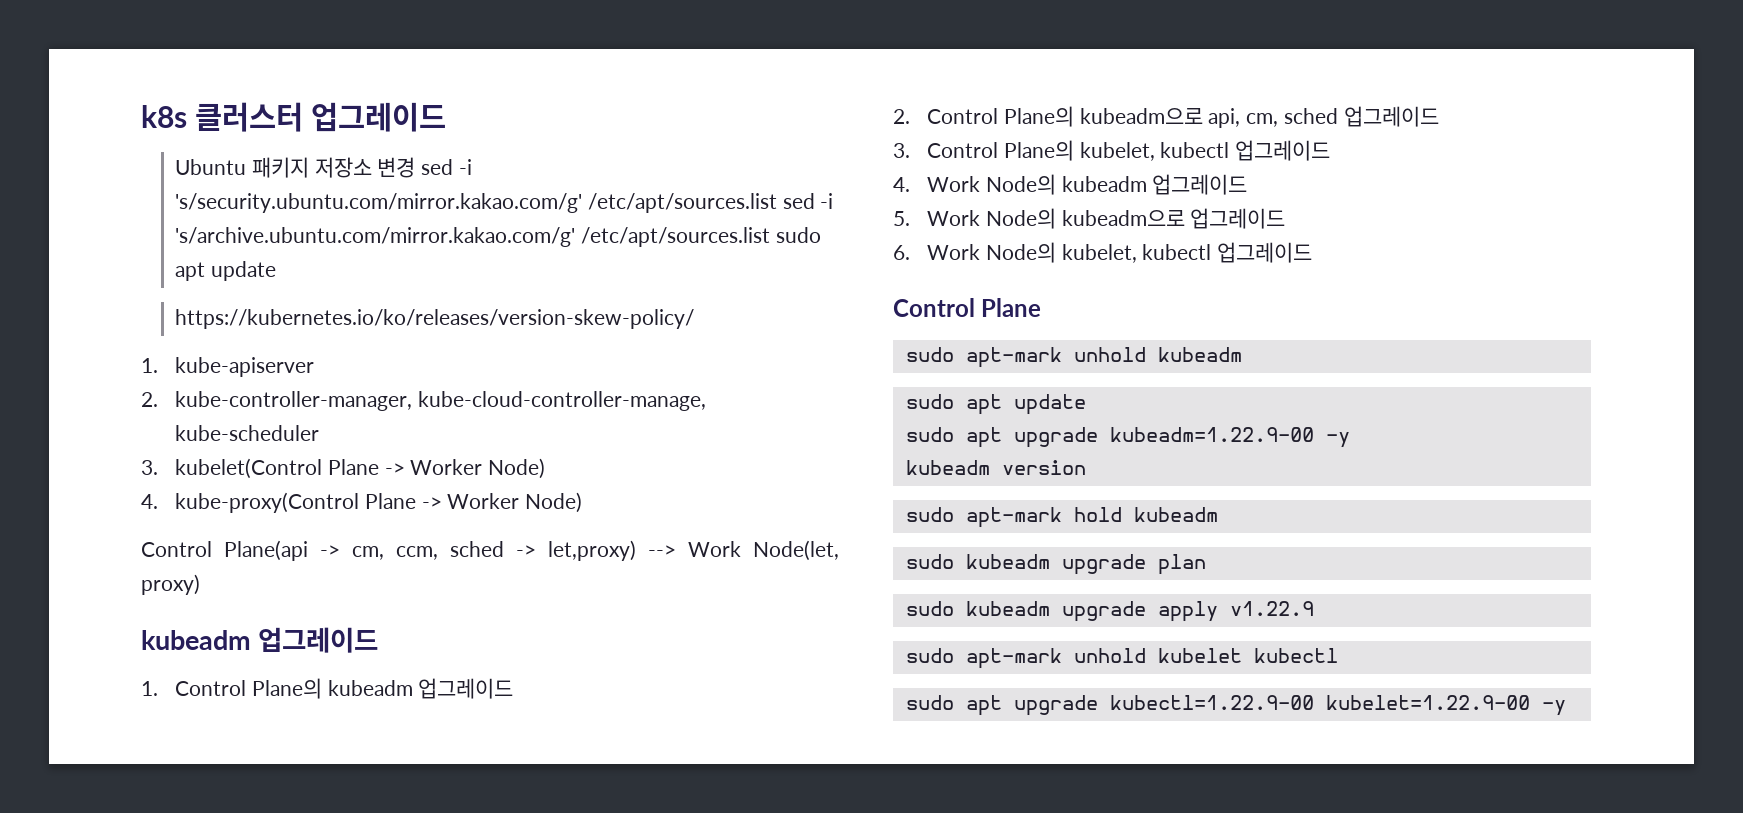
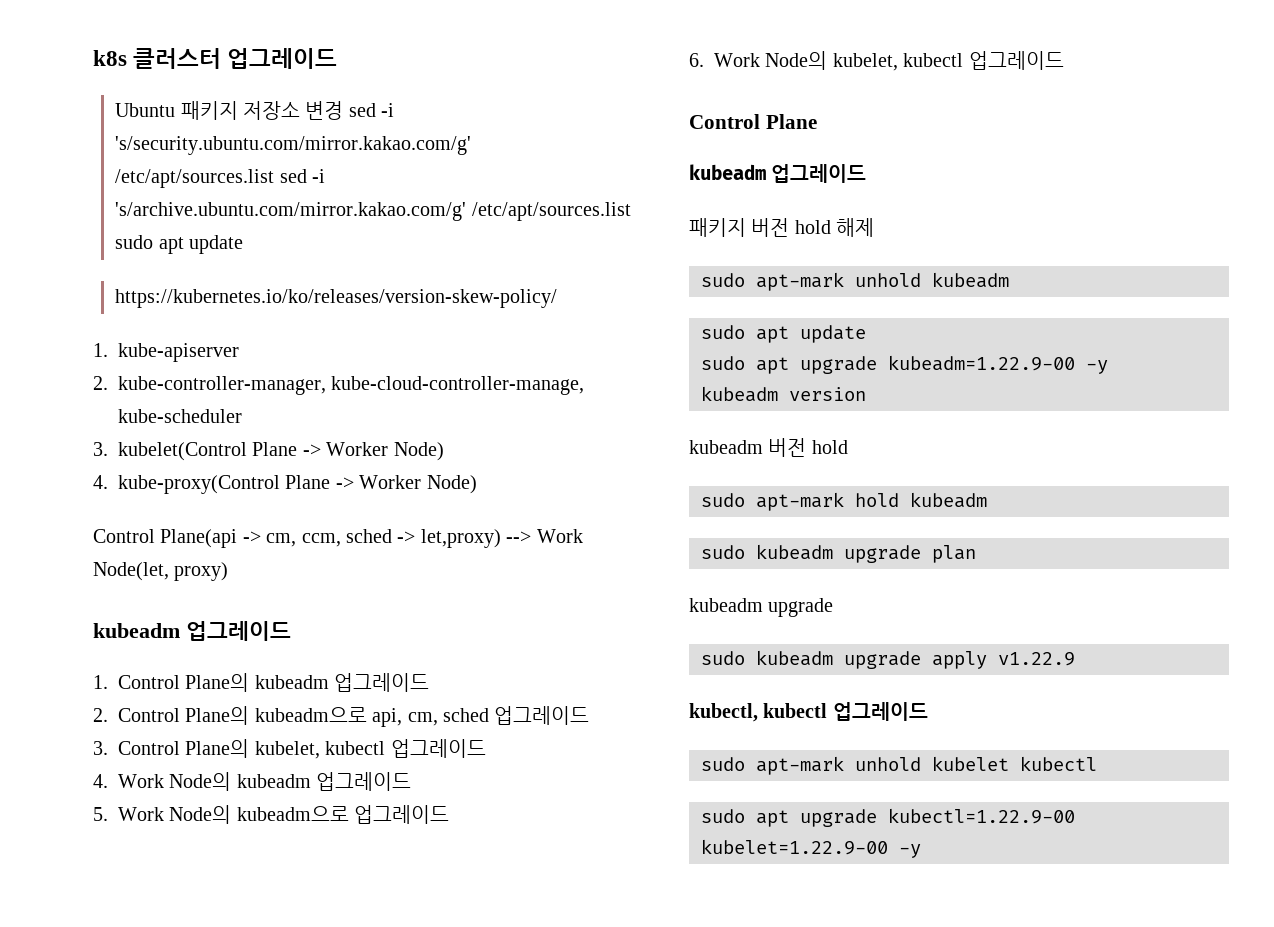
  Control Plane
+ kubeadm 업그레이드
+ 패키지 버전 hold 해제
+ kubeadm 버전 hold
  sudo kubeadm upgrade plan
+ kubeadm upgrade
+ kubectl, kubectl 업그레이드

